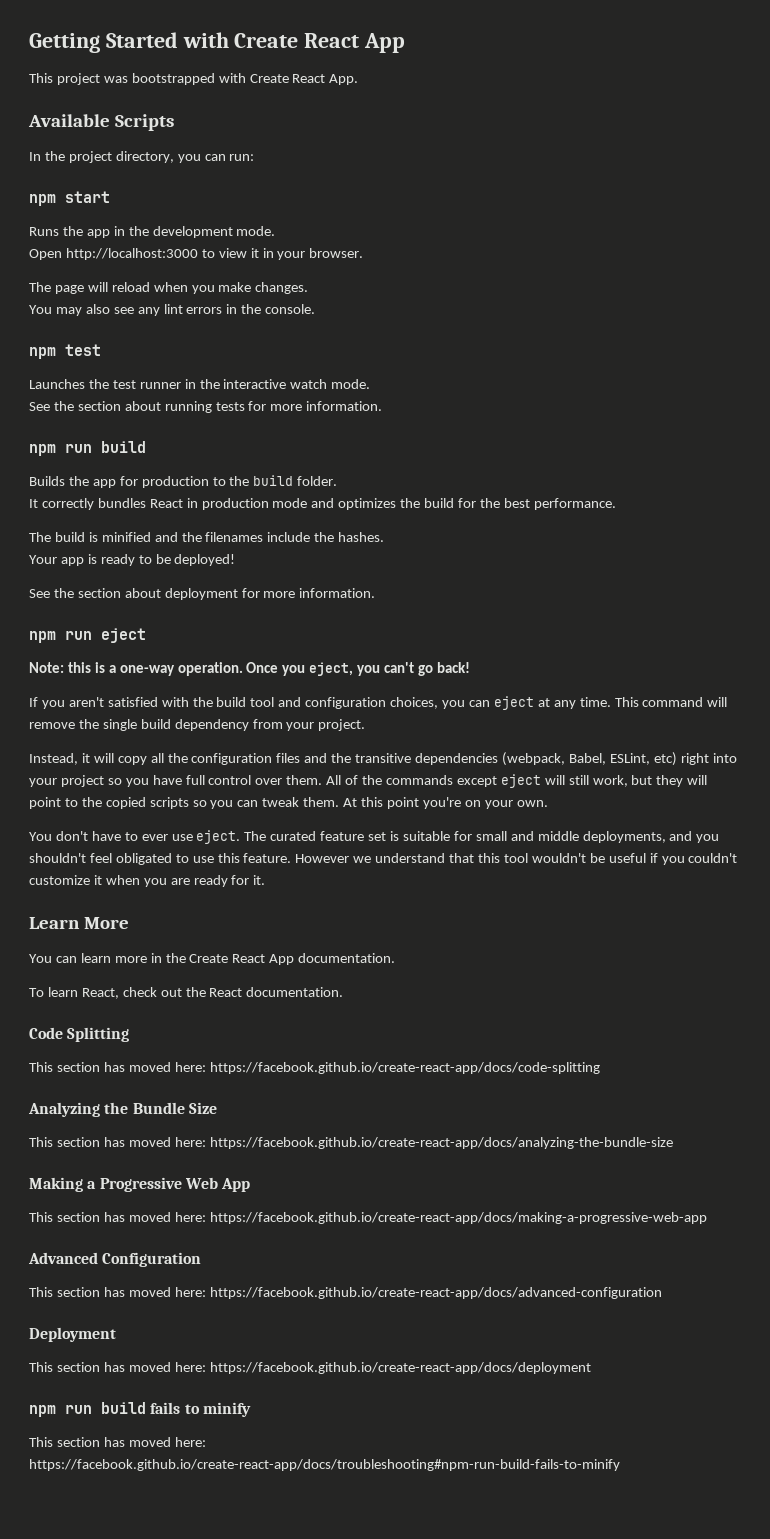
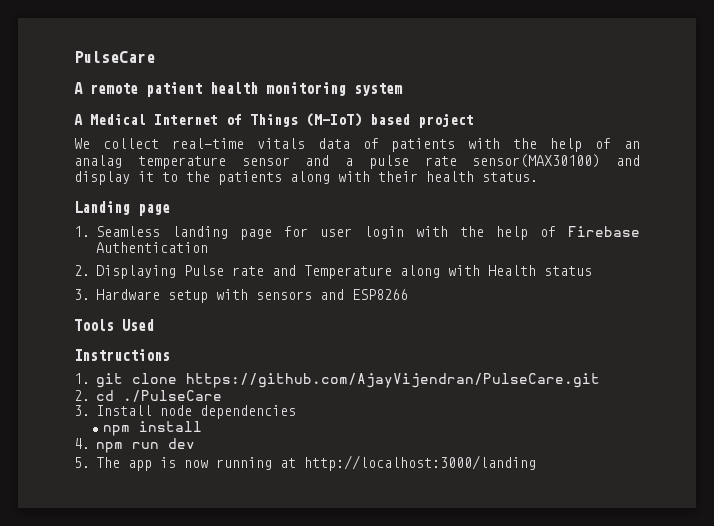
- Getting Started with Create React App
- This project was bootstrapped with Create React App.
- Available Scripts
- In the project directory, you can run:
- npm start
- Runs the app in the development mode.
- Open http://localhost:3000 to view it in your browser.
- The page will reload when you make changes.
- You may also see any lint errors in the console.
- npm test
- Launches the test runner in the interactive watch mode.
- See the section about running tests for more information.
- npm run build
- Builds the app for production to the build folder.
- It correctly bundles React in production mode and optimizes the build for the best performance.
- The build is minified and the filenames include the hashes.
- Your app is ready to be deployed!
- See the section about deployment for more information.
- npm run eject
- Note: this is a one-way operation. Once you eject, you can't go back!
- If you aren't satisfied with the build tool and configuration choices, you can eject at any time. This command will remove the single build dependency from your project.
- Instead, it will copy all the configuration files and the transitive dependencies (webpack, Babel, ESLint, etc) right into your project so you have full control over them. All of the commands except eject will still work, but they will point to the copied scripts so you can tweak them. At this point you're on your own.
- You don't have to ever use eject. The curated feature set is suitable for small and middle deployments, and you shouldn't feel obligated to use this feature. However we understand that this tool wouldn't be useful if you couldn't customize it when you are ready for it.
- Learn More
- You can learn more in the Create React App documentation.
- To learn React, check out the React documentation.
- Code Splitting
- This section has moved here: https://facebook.github.io/create-react-app/docs/code-splitting
- Analyzing the Bundle Size
- This section has moved here: https://facebook.github.io/create-react-app/docs/analyzing-the-bundle-size
- Making a Progressive Web App
- This section has moved here: https://facebook.github.io/create-react-app/docs/making-a-progressive-web-app
- Advanced Configuration
- This section has moved here: https://facebook.github.io/create-react-app/docs/advanced-configuration
- Deployment
- This section has moved here: https://facebook.github.io/create-react-app/docs/deployment
- npm run build fails to minify
- This section has moved here: https://facebook.github.io/create-react-app/docs/troubleshooting#npm-run-build-fails-to-minify
+ PulseCare
+ A remote patient health monitoring system
+ A Medical Internet of Things (M-IoT) based project
+ We collect real-time vitals data of patients with the help of an analag temperature sensor and a pulse rate sensor(MAX30100) and display it to the patients along with their health status.
+ Landing page
+ 1. Seamless landing page for user login with the help of Firebase Authentication
+ 2. Displaying Pulse rate and Temperature along with Health status
+ 3. Hardware setup with sensors and ESP8266
+ Tools Used
+ Instructions
+ 1. git clone https://github.com/AjayVijendran/PulseCare.git
+ 2. cd ./PulseCare
+ 3. Install node dependencies
+ npm install
+ 4. npm run dev
+ 5. The app is now running at http://localhost:3000/landing

